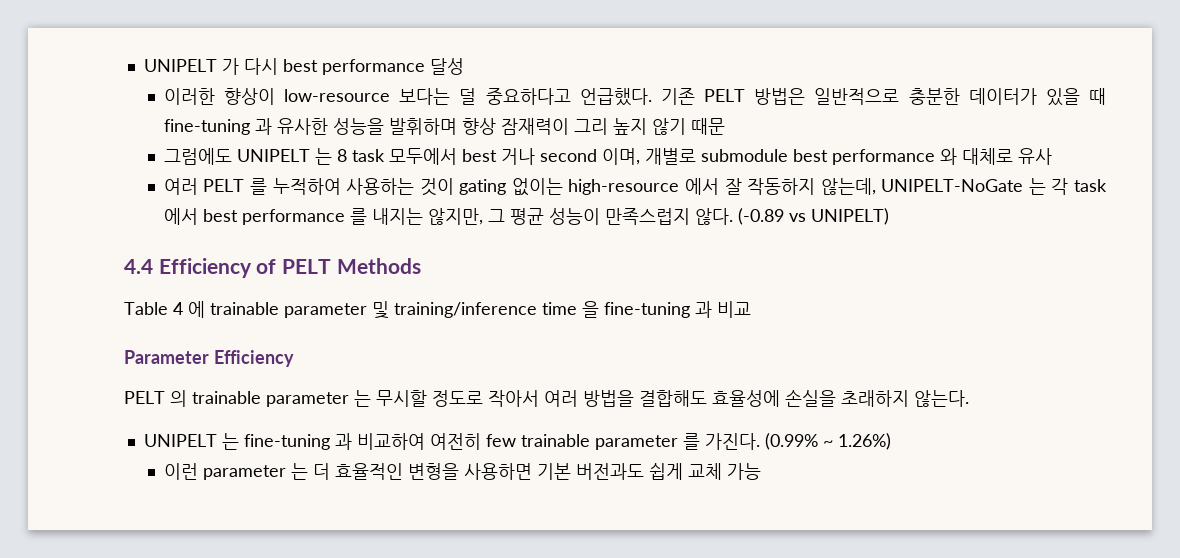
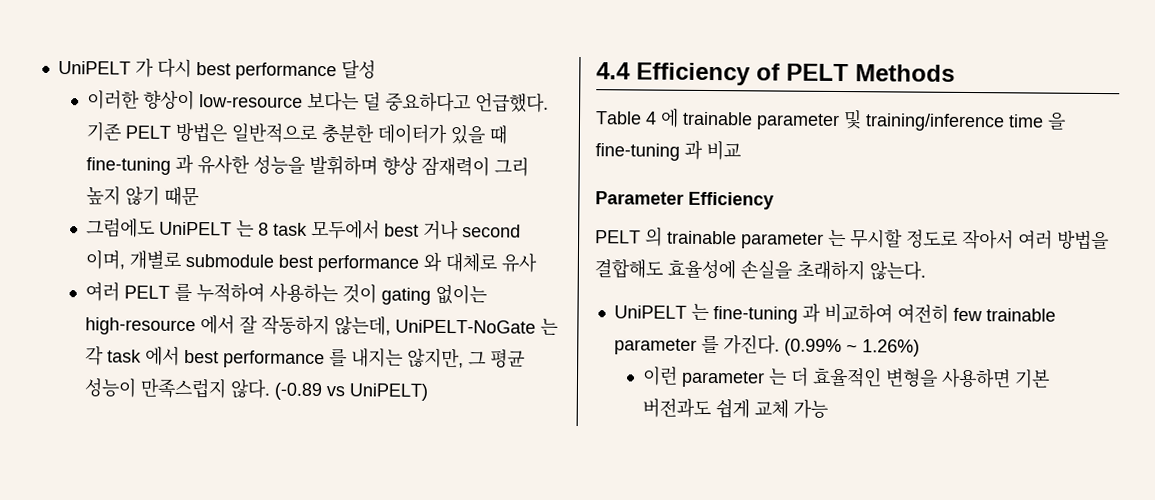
- UNIPELT 가 다시 best performance 달성
+ UniPELT 가 다시 best performance 달성
- 그럼에도 UNIPELT 는 8 task 모두에서 best 거나 second 이며, 개별로 submodule best performance 와 대체로 유사
+ 그럼에도 UniPELT 는 8 task 모두에서 best 거나 second 이며, 개별로 submodule best performance 와 대체로 유사
- 여러 PELT 를 누적하여 사용하는 것이 gating 없이는 high-resource 에서 잘 작동하지 않는데, UNIPELT-NoGate 는 각 task 에서 best performance 를 내지는 않지만, 그 평균 성능이 만족스럽지 않다.
+ 여러 PELT 를 누적하여 사용하는 것이 gating 없이는 high-resource 에서 잘 작동하지 않는데, UniPELT-NoGate 는 각 task 에서 best performance 를 내지는 않지만, 그 평균 성능이 만족스럽지 않다.
- (-0.89 vs UNIPELT)
+ (-0.89 vs UniPELT)
- UNIPELT 는 fine-tuning 과 비교하여 여전히 few trainable parameter 를 가진다.
+ UniPELT 는 fine-tuning 과 비교하여 여전히 few trainable parameter 를 가진다.

